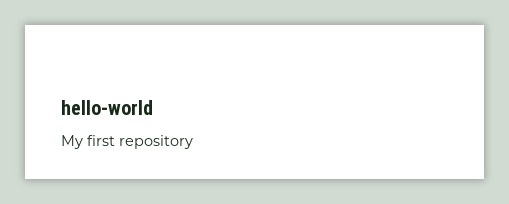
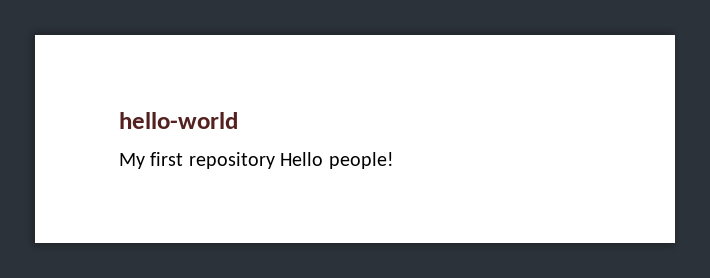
- My first repository
+ My first repository Hello people!

